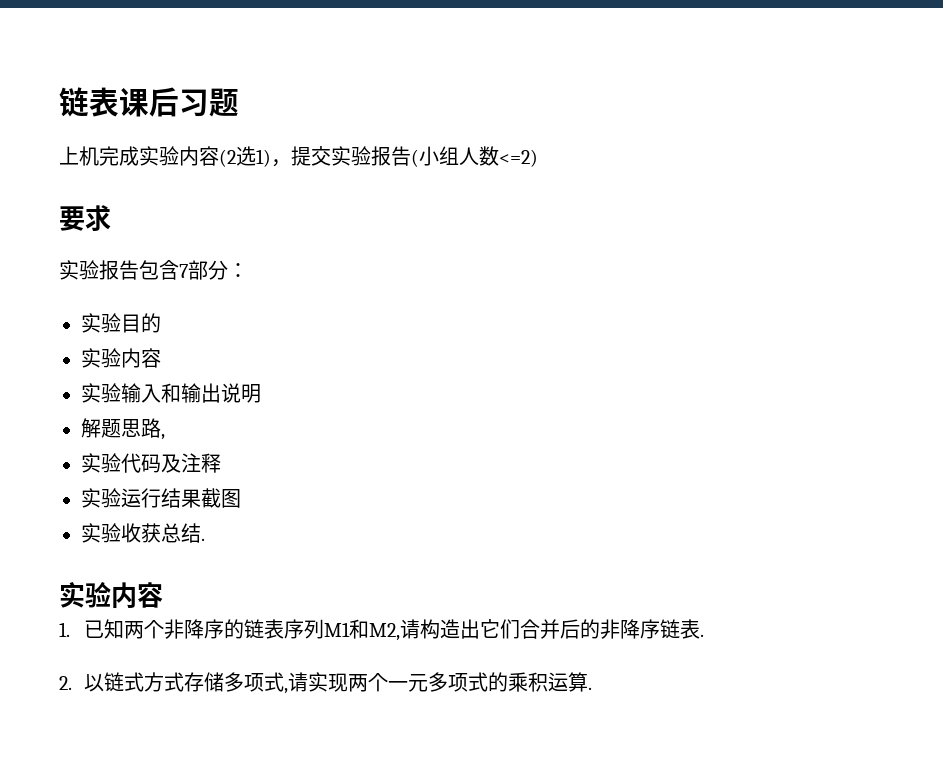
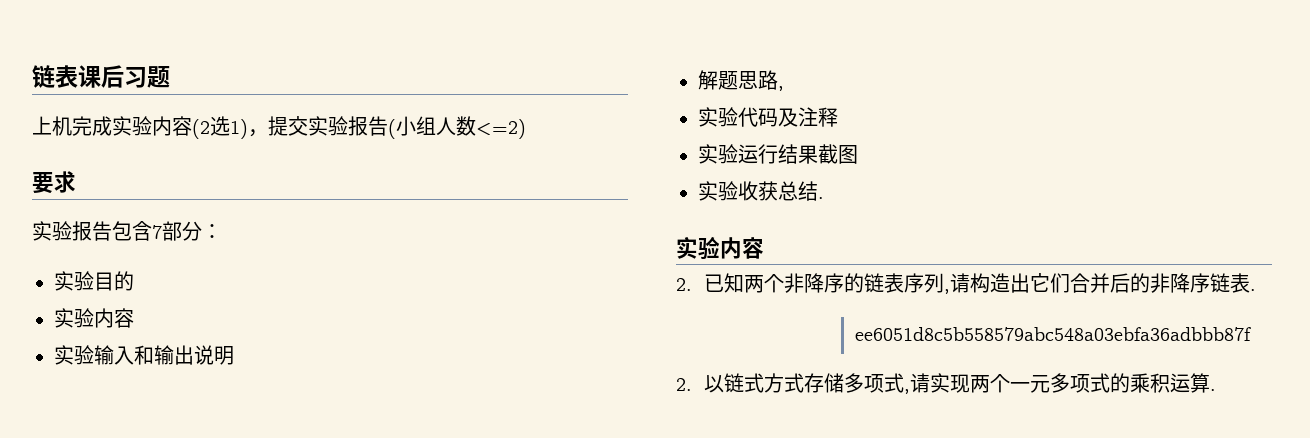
- 1.已知两个非降序的链表序列M1和M2,请构造出它们合并后的非降序链表.
+ 2.已知两个非降序的链表序列,请构造出它们合并后的非降序链表.
+ ee6051d8c5b558579abc548a03ebfa36adbbb87f

